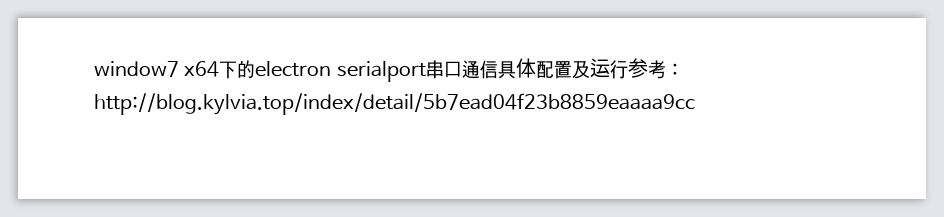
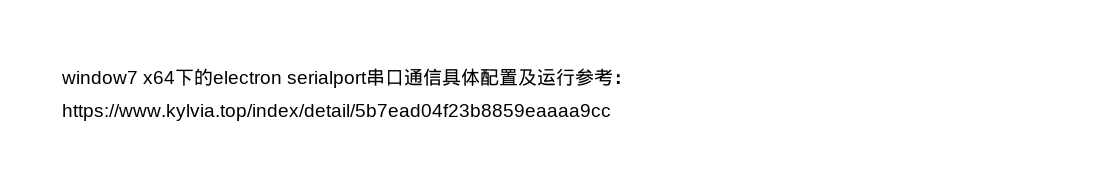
- window7 x64下的electron serialport串口通信具体配置及运行参考：http://blog.kylvia.top/index/detail/5b7ead04f23b8859eaaaa9cc
+ window7 x64下的electron serialport串口通信具体配置及运行参考：https://www.kylvia.top/index/detail/5b7ead04f23b8859eaaaa9cc

